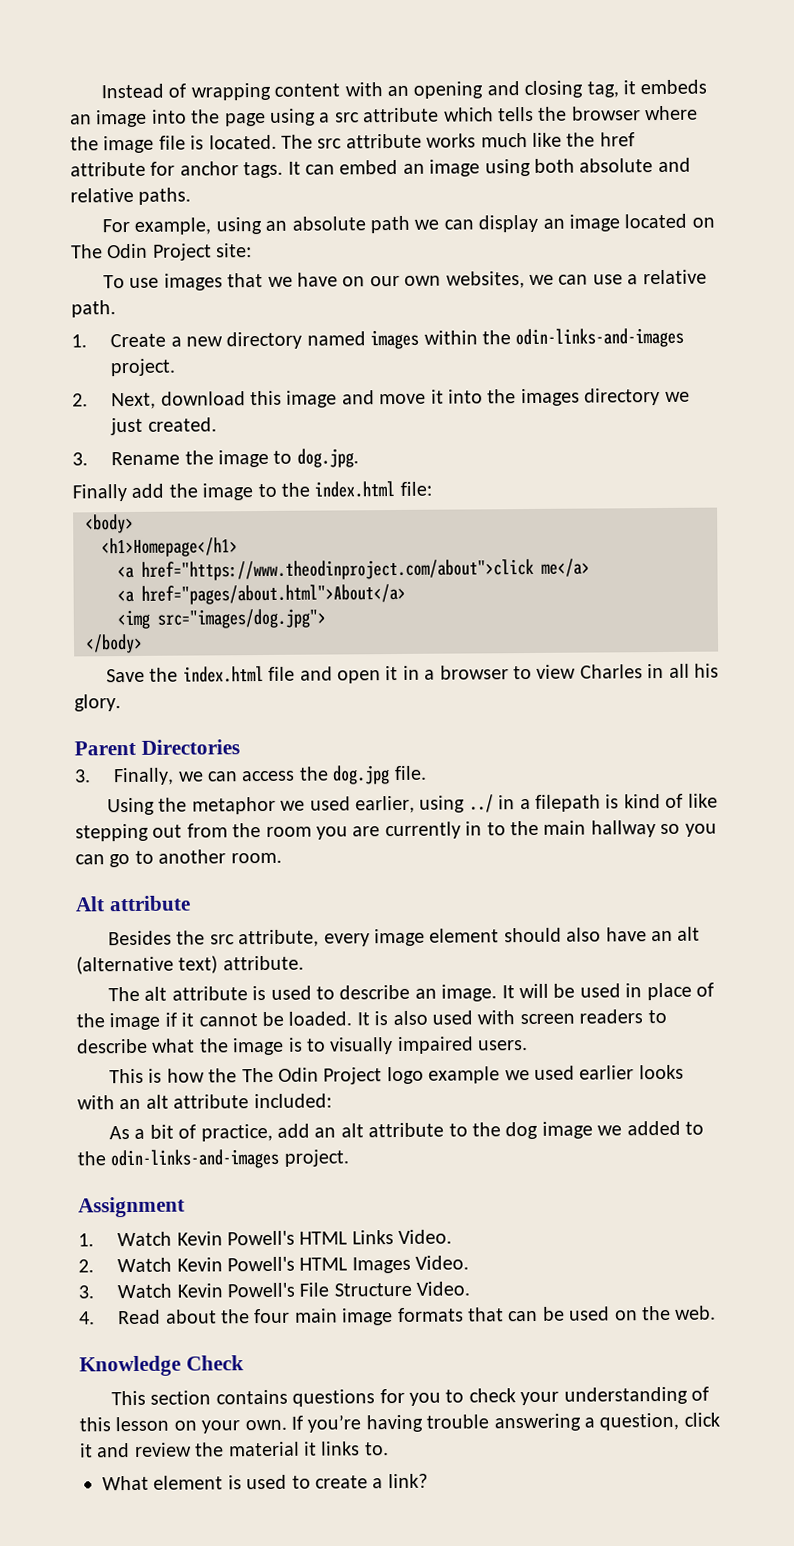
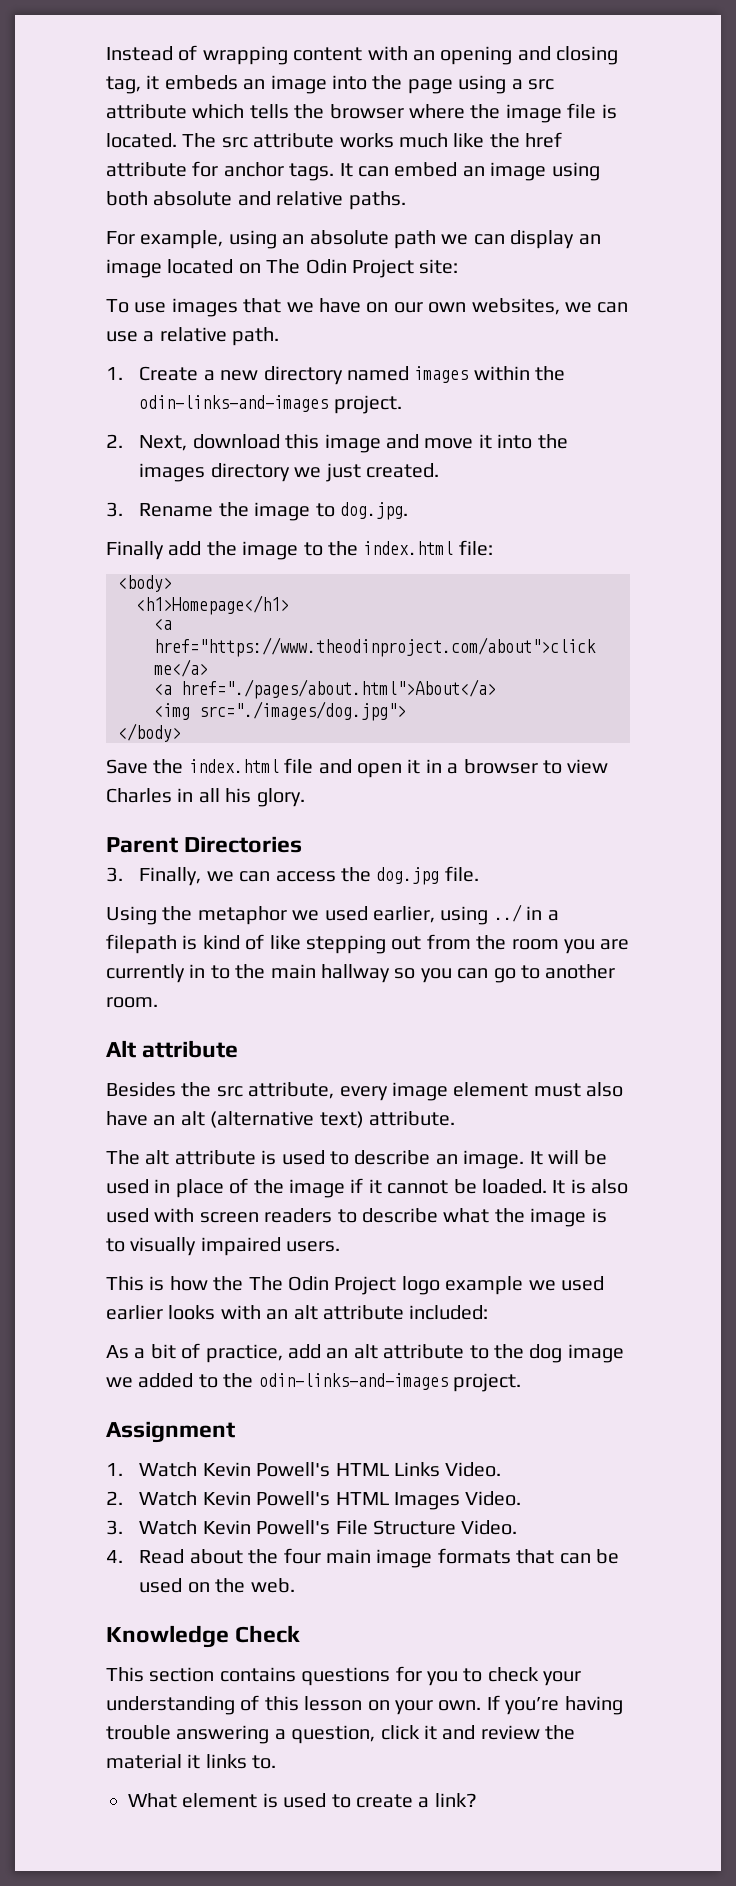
- <a href="pages/about.html">About</a>
+ <a href="./pages/about.html">About</a>
- <img src="images/dog.jpg">
+ <img src="./images/dog.jpg">
- Besides the src attribute, every image element should also have an alt (alternative text) attribute.
+ Besides the src attribute, every image element must also have an alt (alternative text) attribute.

